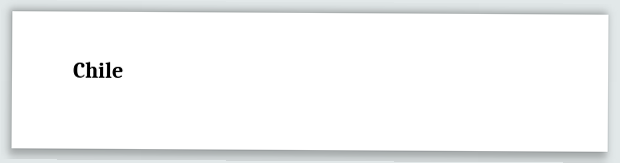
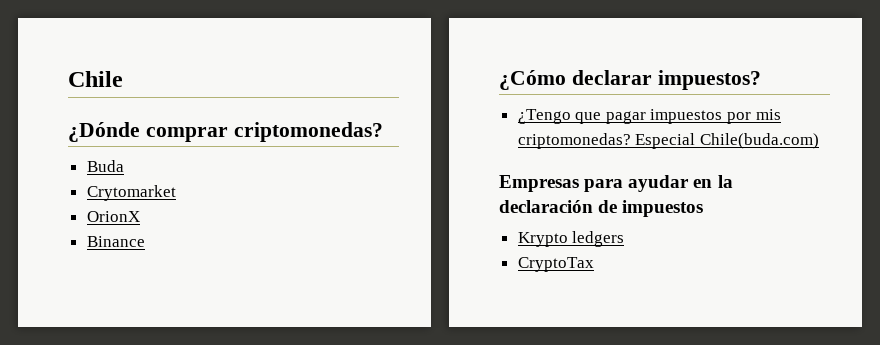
+ ¿Dónde comprar criptomonedas?
+ Buda
+ Crytomarket
+ OrionX
+ Binance
+ ¿Cómo declarar impuestos?
+ ¿Tengo que pagar impuestos por mis criptomonedas? Especial Chile(buda.com)
+ Empresas para ayudar en la declaración de impuestos
+ Krypto ledgers
+ CryptoTax

